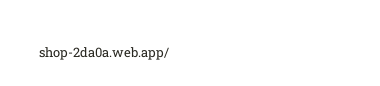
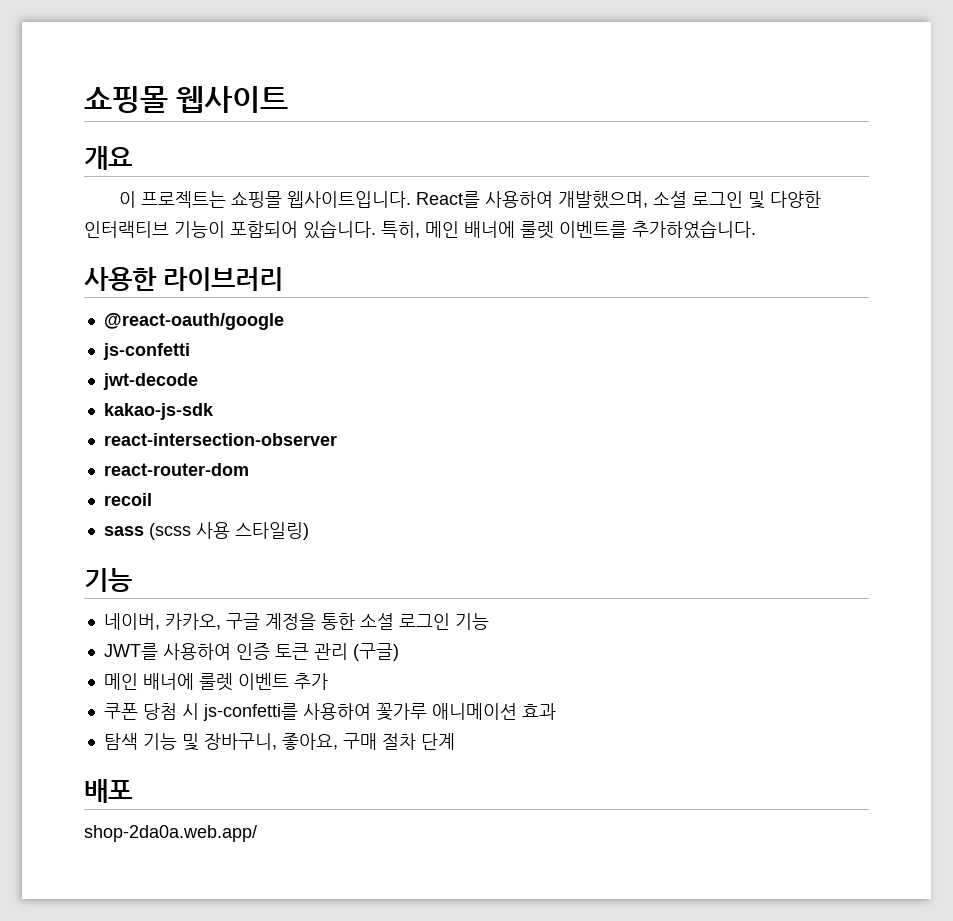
+ 쇼핑몰 웹사이트
+ 개요
+ 이 프로젝트는 쇼핑몰 웹사이트입니다. React를 사용하여 개발했으며, 소셜 로그인 및 다양한 인터랙티브 기능이 포함되어 있습니다. 특히, 메인 배너에 룰렛 이벤트를 추가하였습니다.
+ 사용한 라이브러리
+ @react-oauth/google
+ js-confetti
+ jwt-decode
+ kakao-js-sdk
+ react-intersection-observer
+ react-router-dom
+ recoil
+ sass (scss 사용 스타일링)
+ 기능
+ 네이버, 카카오, 구글 계정을 통한 소셜 로그인 기능
+ JWT를 사용하여 인증 토큰 관리 (구글)
+ 메인 배너에 룰렛 이벤트 추가
+ 쿠폰 당첨 시 js-confetti를 사용하여 꽃가루 애니메이션 효과
+ 탐색 기능 및 장바구니, 좋아요, 구매 절차 단계
+ 배포

